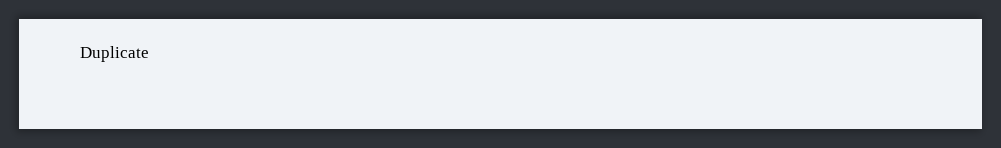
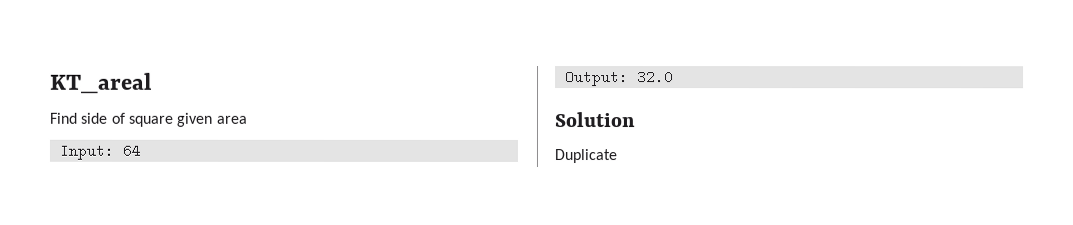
+ KT_areal
+ Find side of square given area
+ Input: 64
+ Output: 32.0
+ Solution

